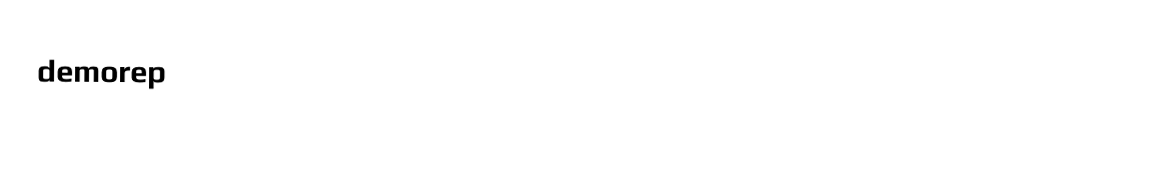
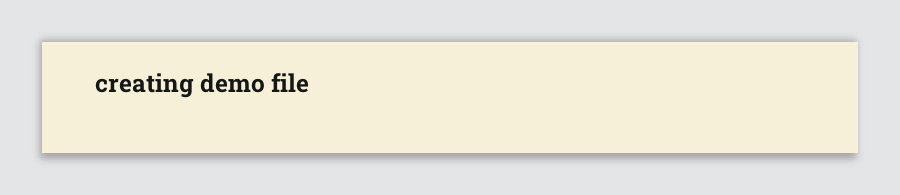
- demorep
+ creating demo file

